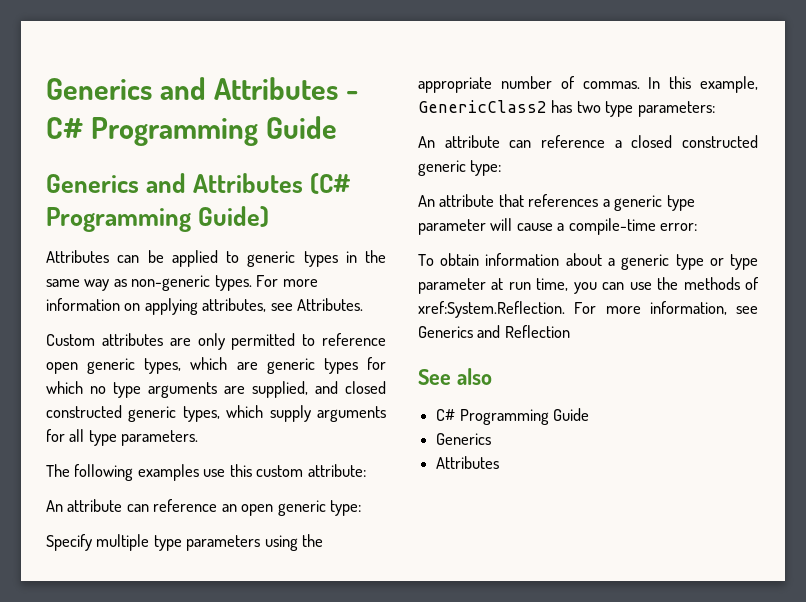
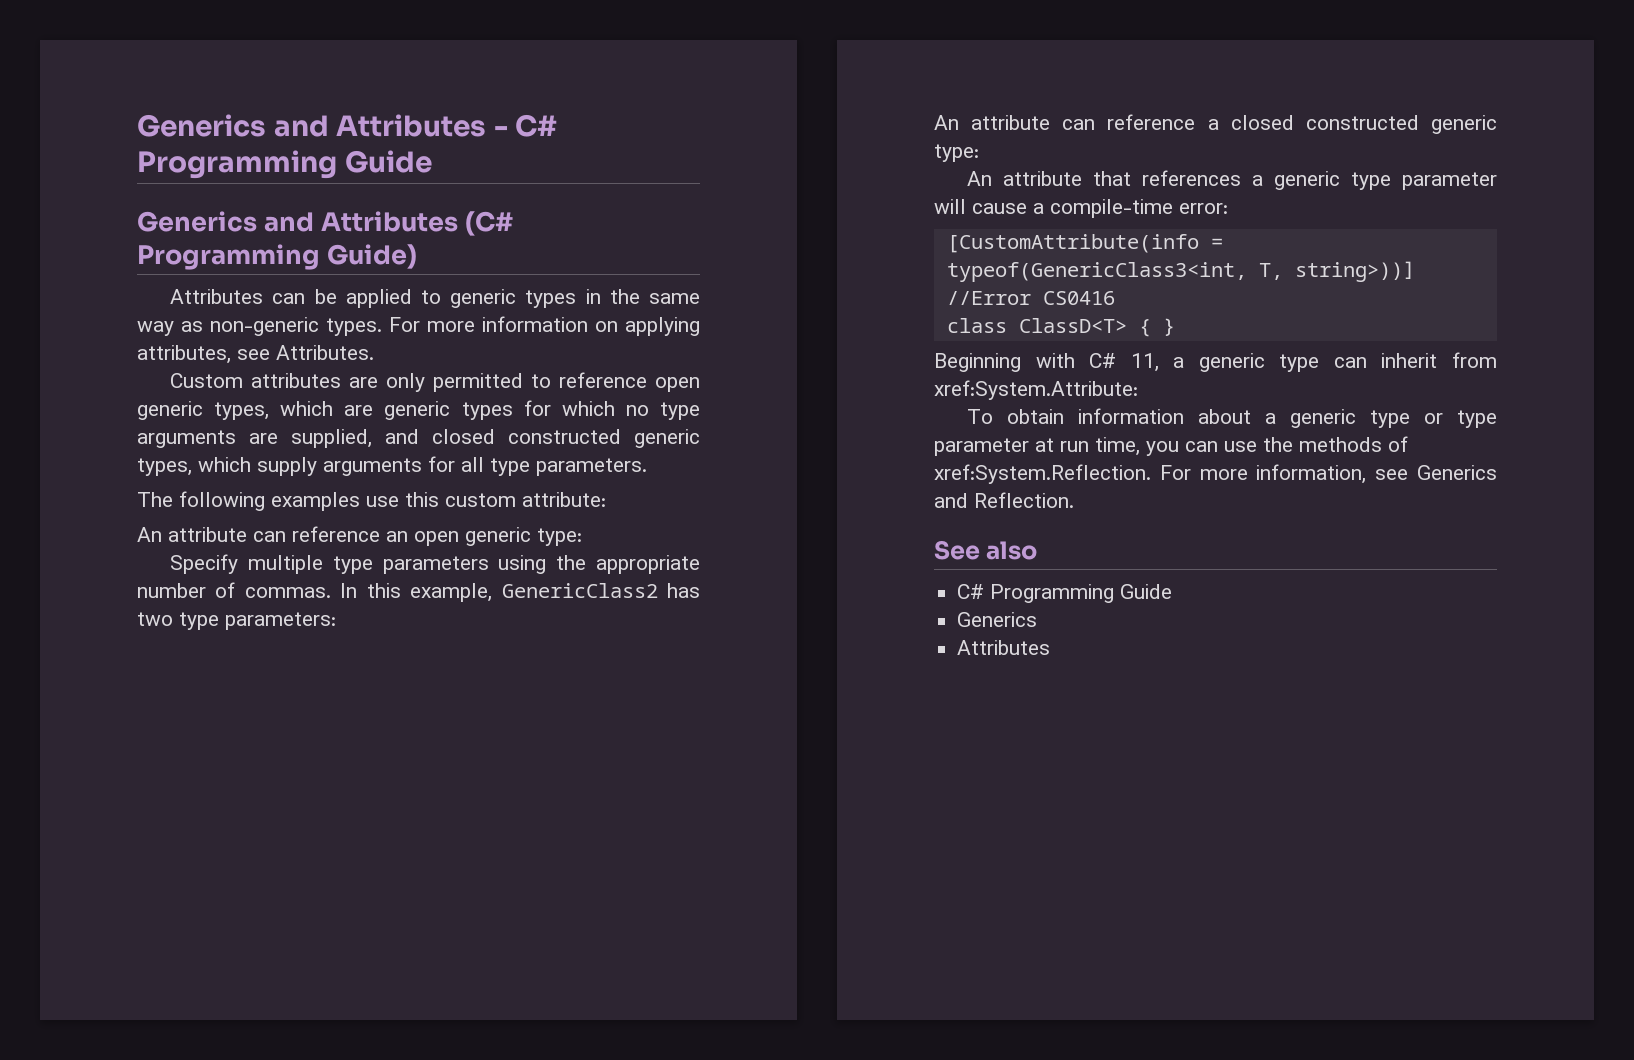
+ [CustomAttribute(info = typeof(GenericClass3<int, T, string>))] //Error CS0416
+ class ClassD<T> { }
+ Beginning with C# 11, a generic type can inherit from xref:System.Attribute:
- To obtain information about a generic type or type parameter at run time, you can use the methods of xref:System.Reflection. For more information, see Generics and Reflection
+ To obtain information about a generic type or type parameter at run time, you can use the methods of xref:System.Reflection. For more information, see Generics and Reflection.

